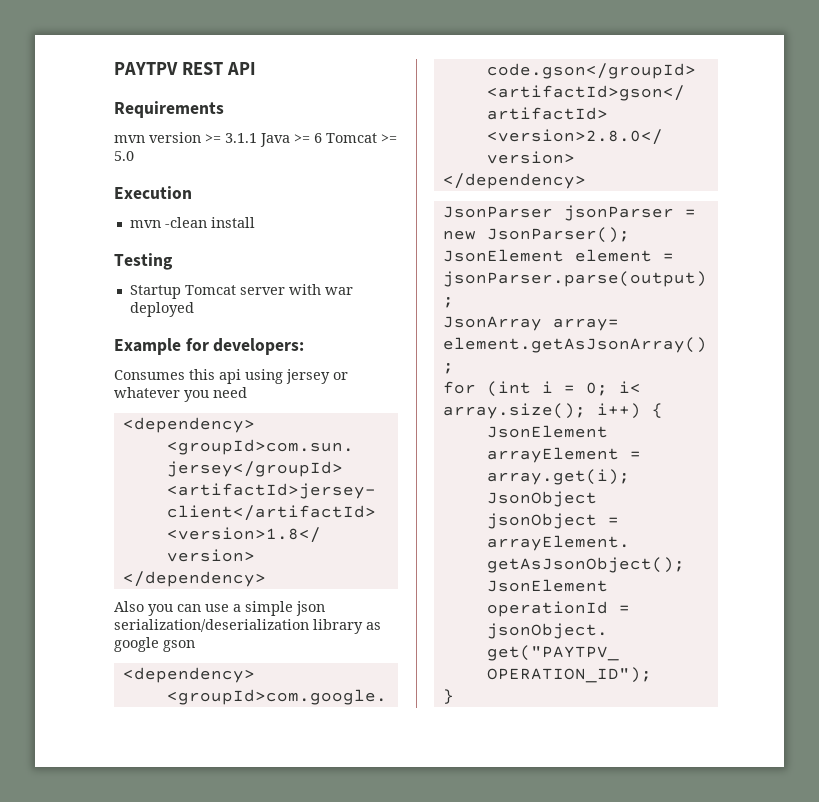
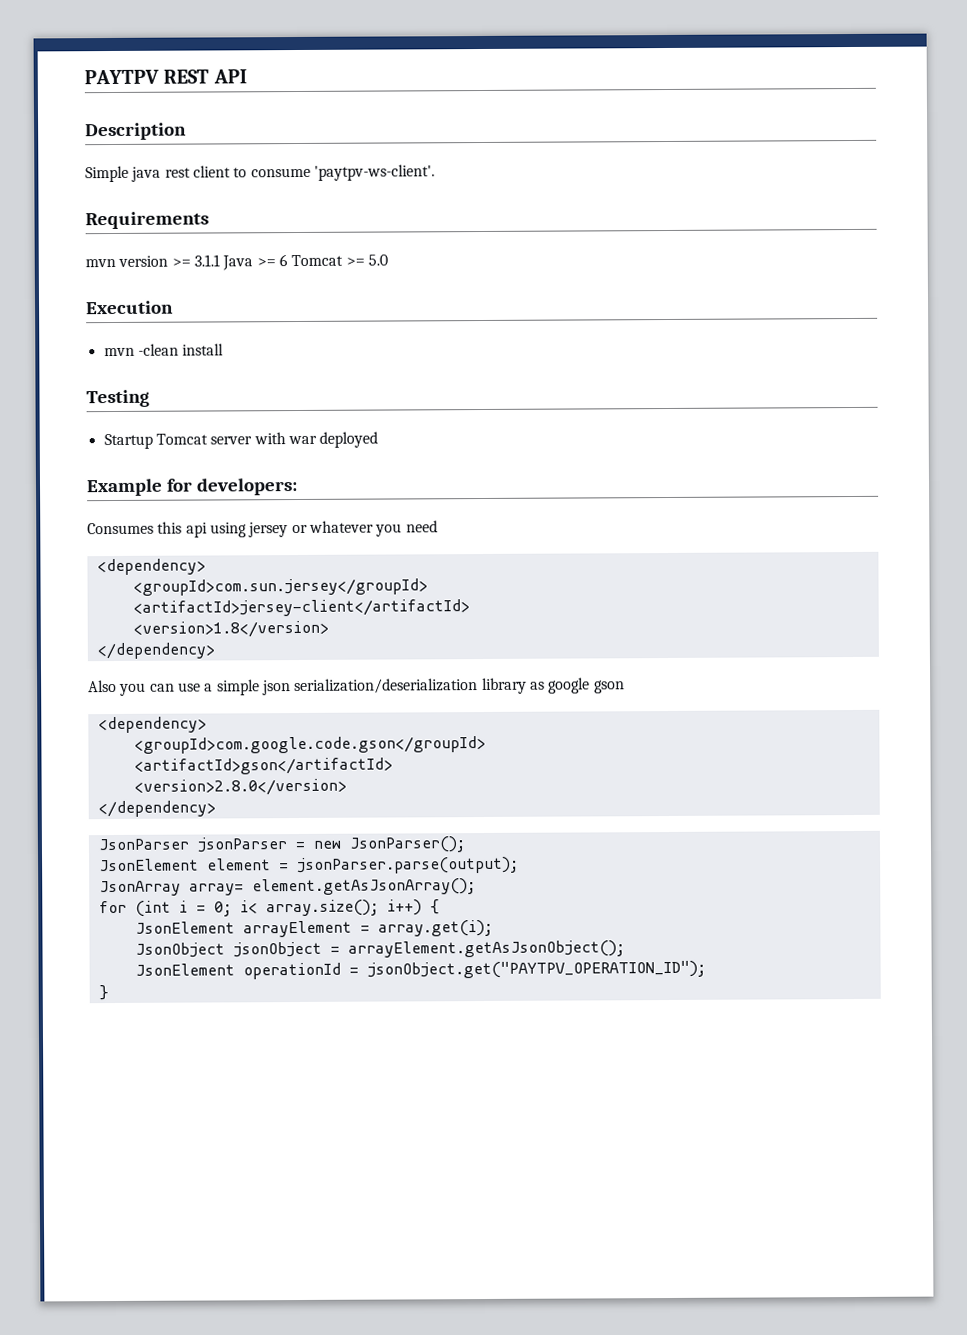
+ Description
+ Simple java rest client to consume 'paytpv-ws-client'.

